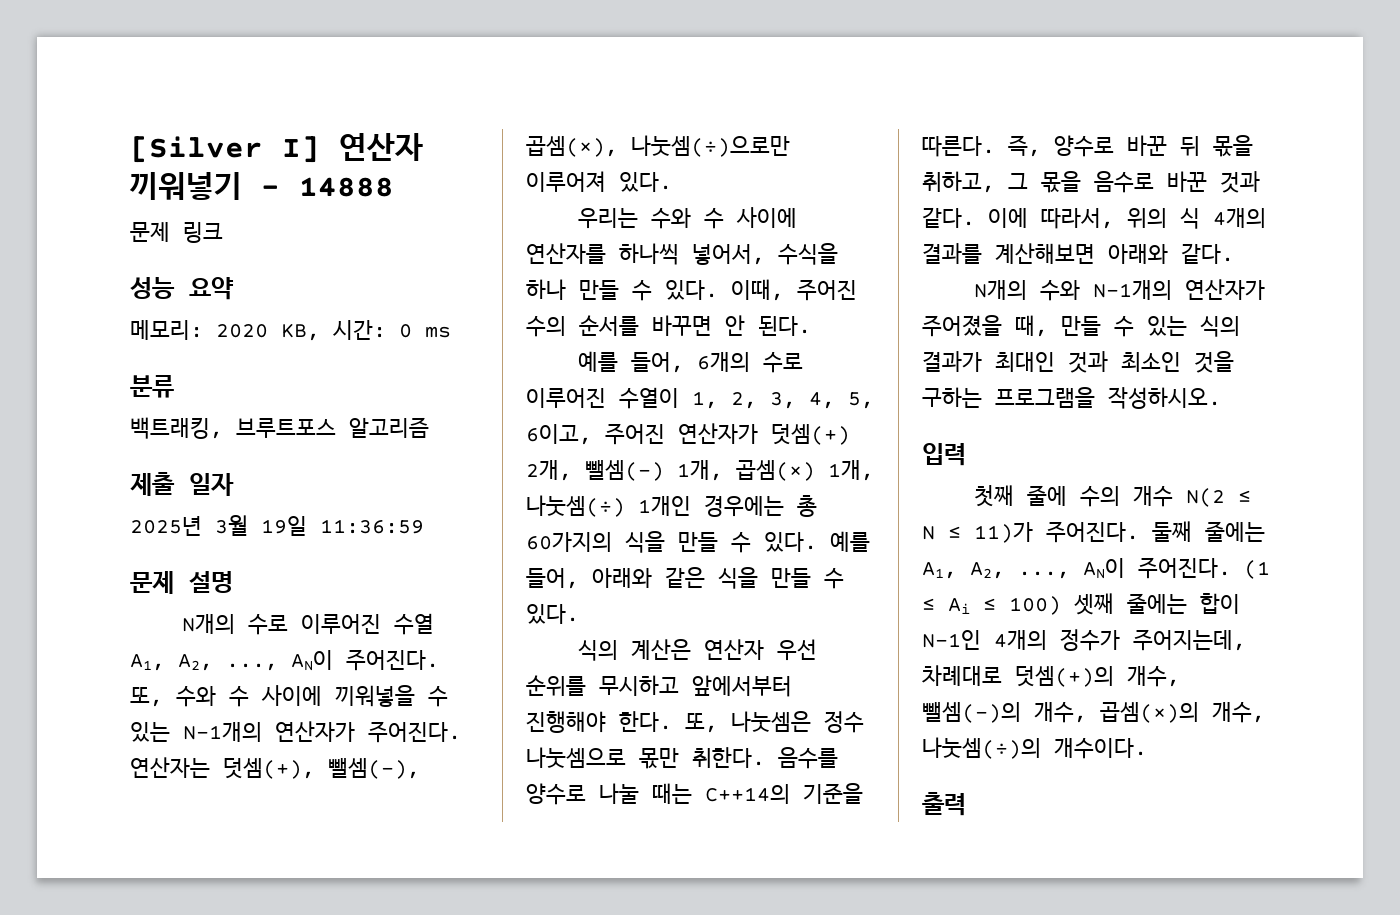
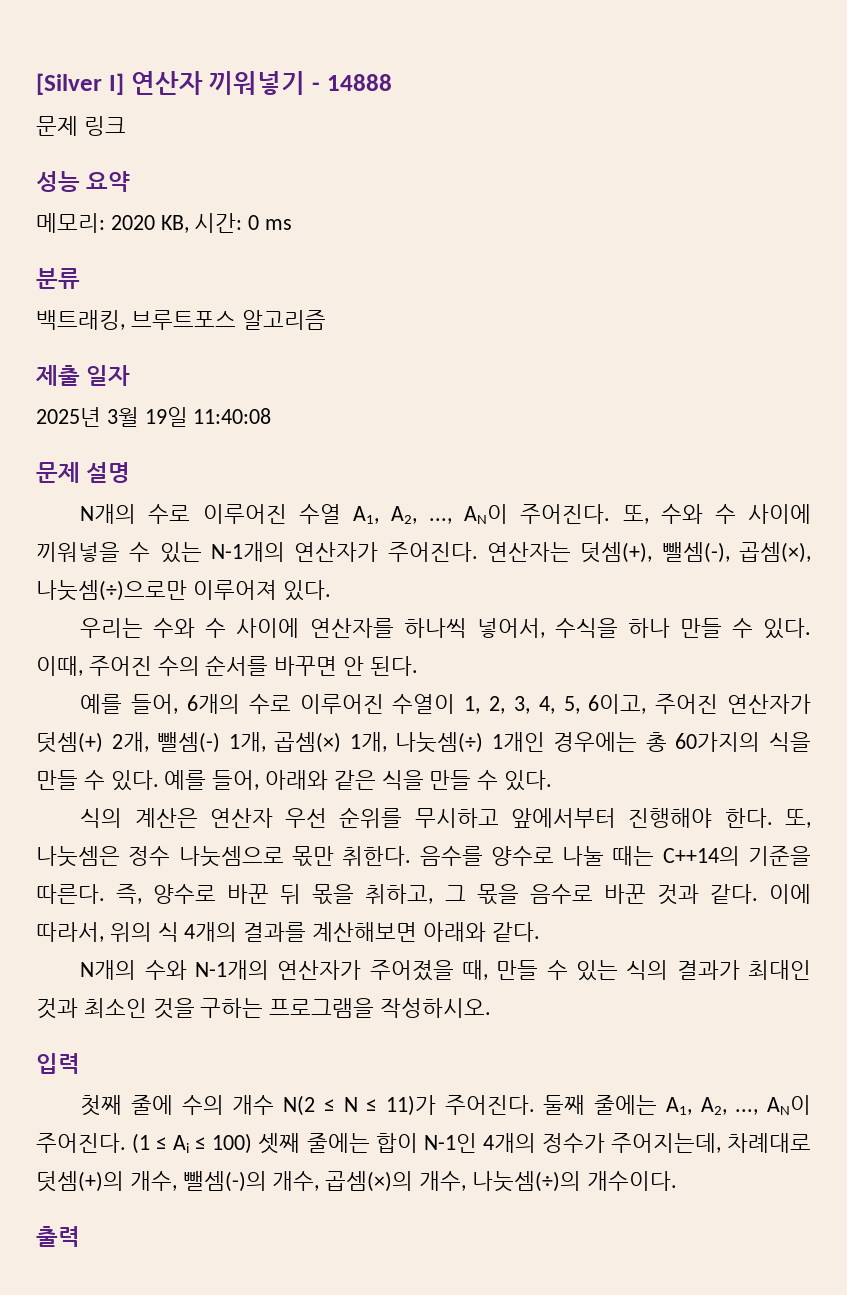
- 2025년 3월 19일 11:36:59
+ 2025년 3월 19일 11:40:08

